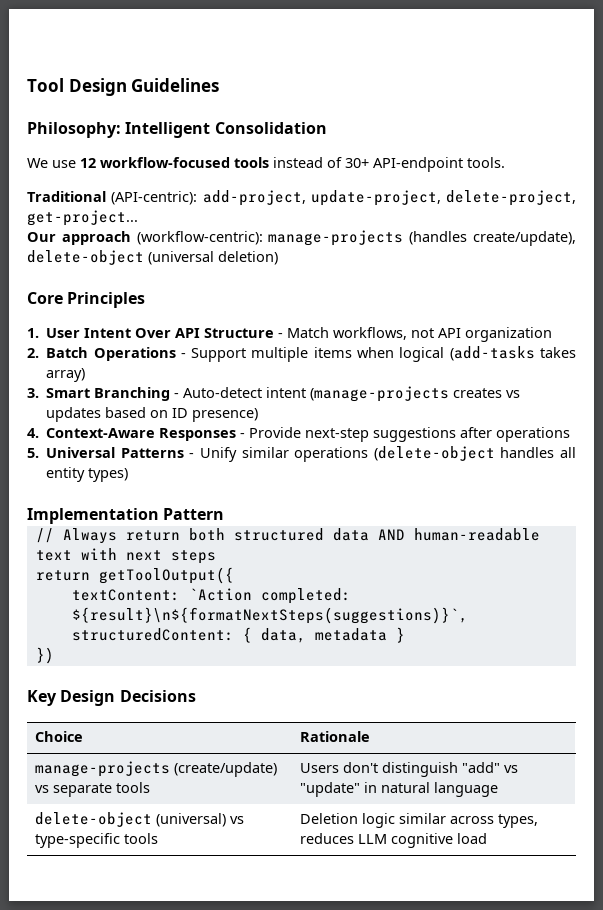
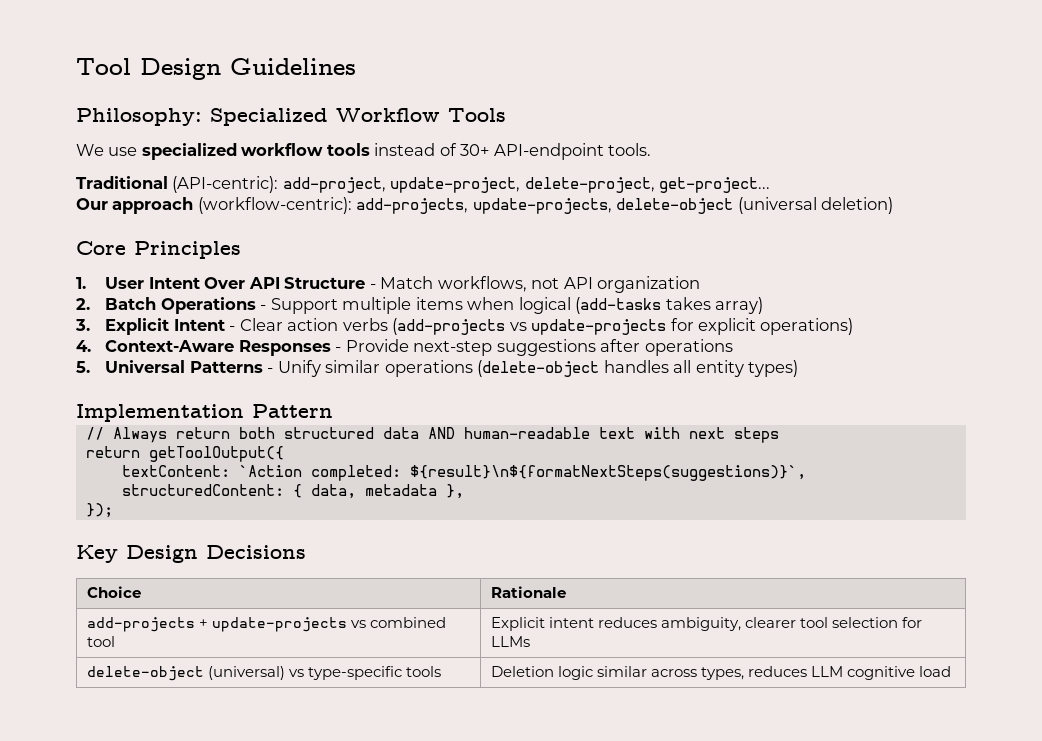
- Philosophy: Intelligent Consolidation
+ Philosophy: Specialized Workflow Tools
- We use 12 workflow-focused tools instead of 30+ API-endpoint tools.
+ We use specialized workflow tools instead of 30+ API-endpoint tools.
- Our approach (workflow-centric): manage-projects (handles create/update), delete-object (universal deletion)
+ Our approach (workflow-centric): add-projects, update-projects, delete-object (universal deletion)
- 3. Smart Branching - Auto-detect intent (manage-projects creates vs updates based on ID presence)
+ 3. Explicit Intent - Clear action verbs (add-projects vs update-projects for explicit operations)
- structuredContent: { data, metadata }
- })
+ structuredContent: { data, metadata },
+ });
- manage-projects (create/update) vs separate tools | Users don't distinguish "add" vs "update" in natural language
+ add-projects + update-projects vs combined tool | Explicit intent reduces ambiguity, clearer tool selection for LLMs

